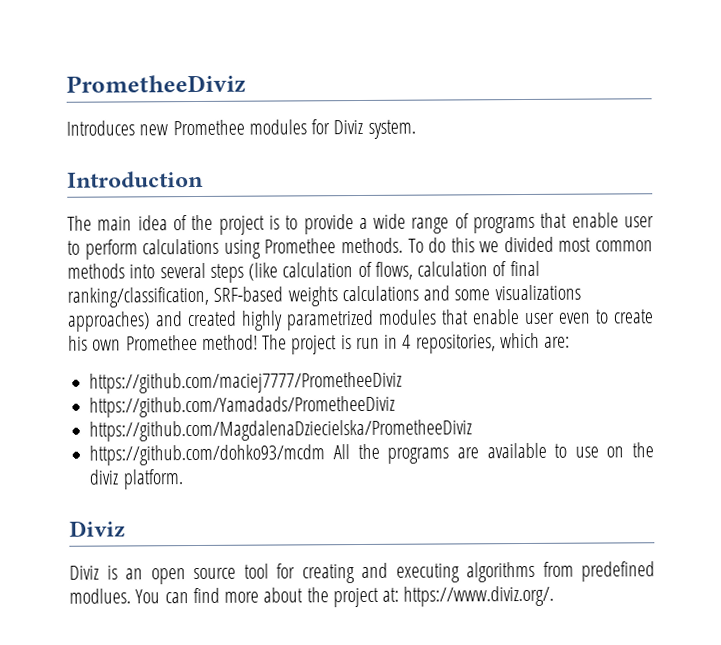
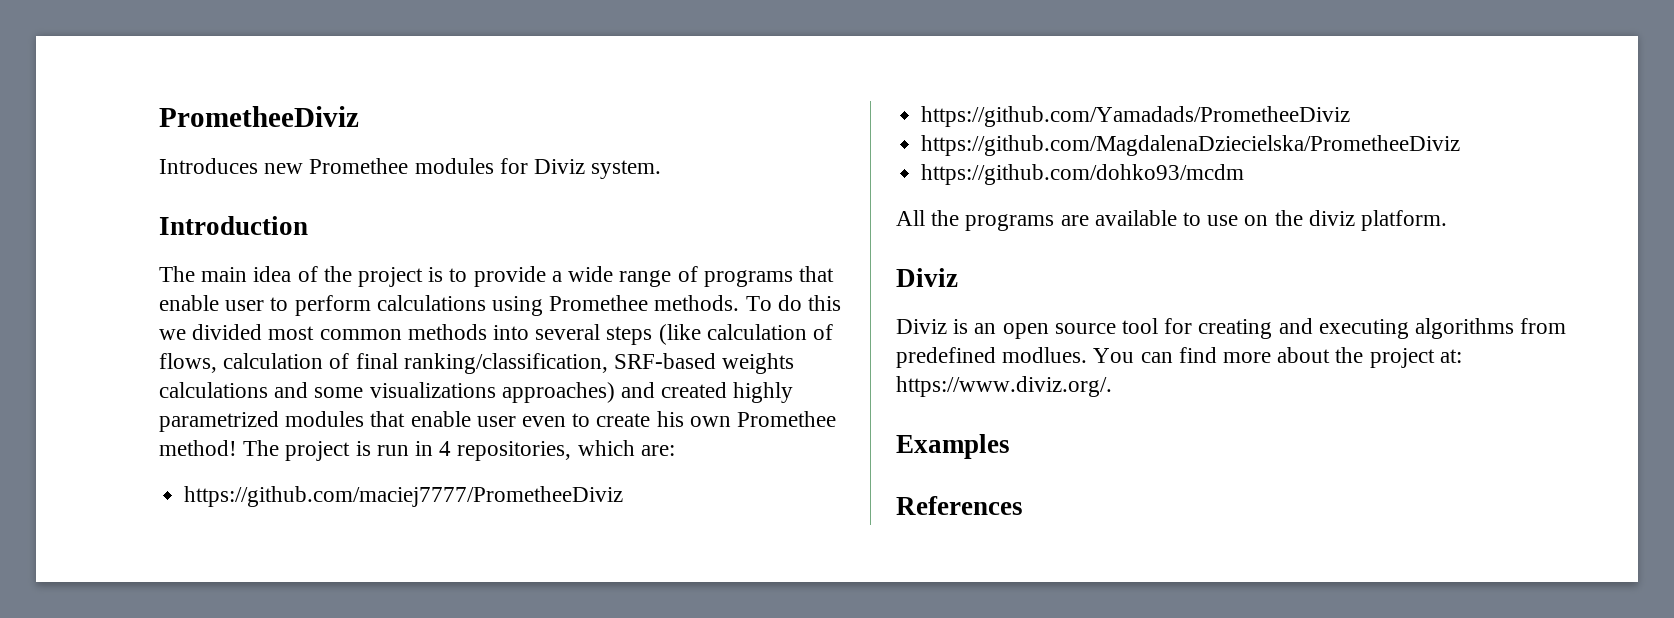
- https://github.com/dohko93/mcdm All the programs are available to use on the diviz platform.
+ https://github.com/dohko93/mcdm
+ All the programs are available to use on the diviz platform.
+ Examples
+ References

